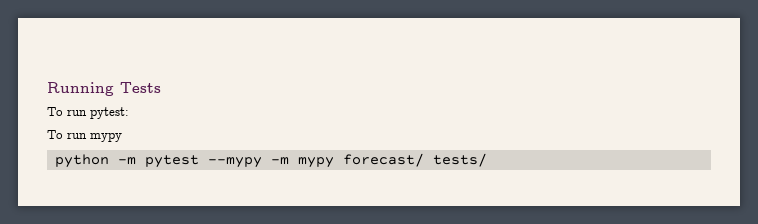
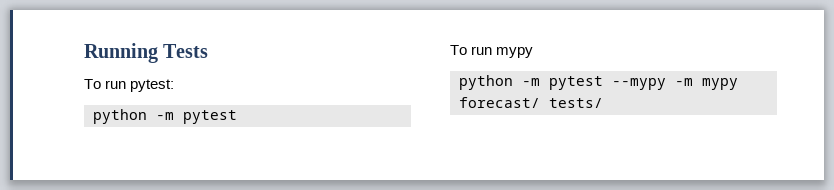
  To run pytest:
+ python -m pytest

